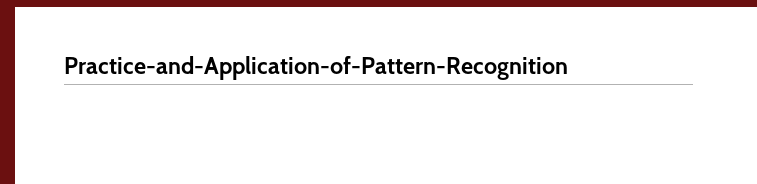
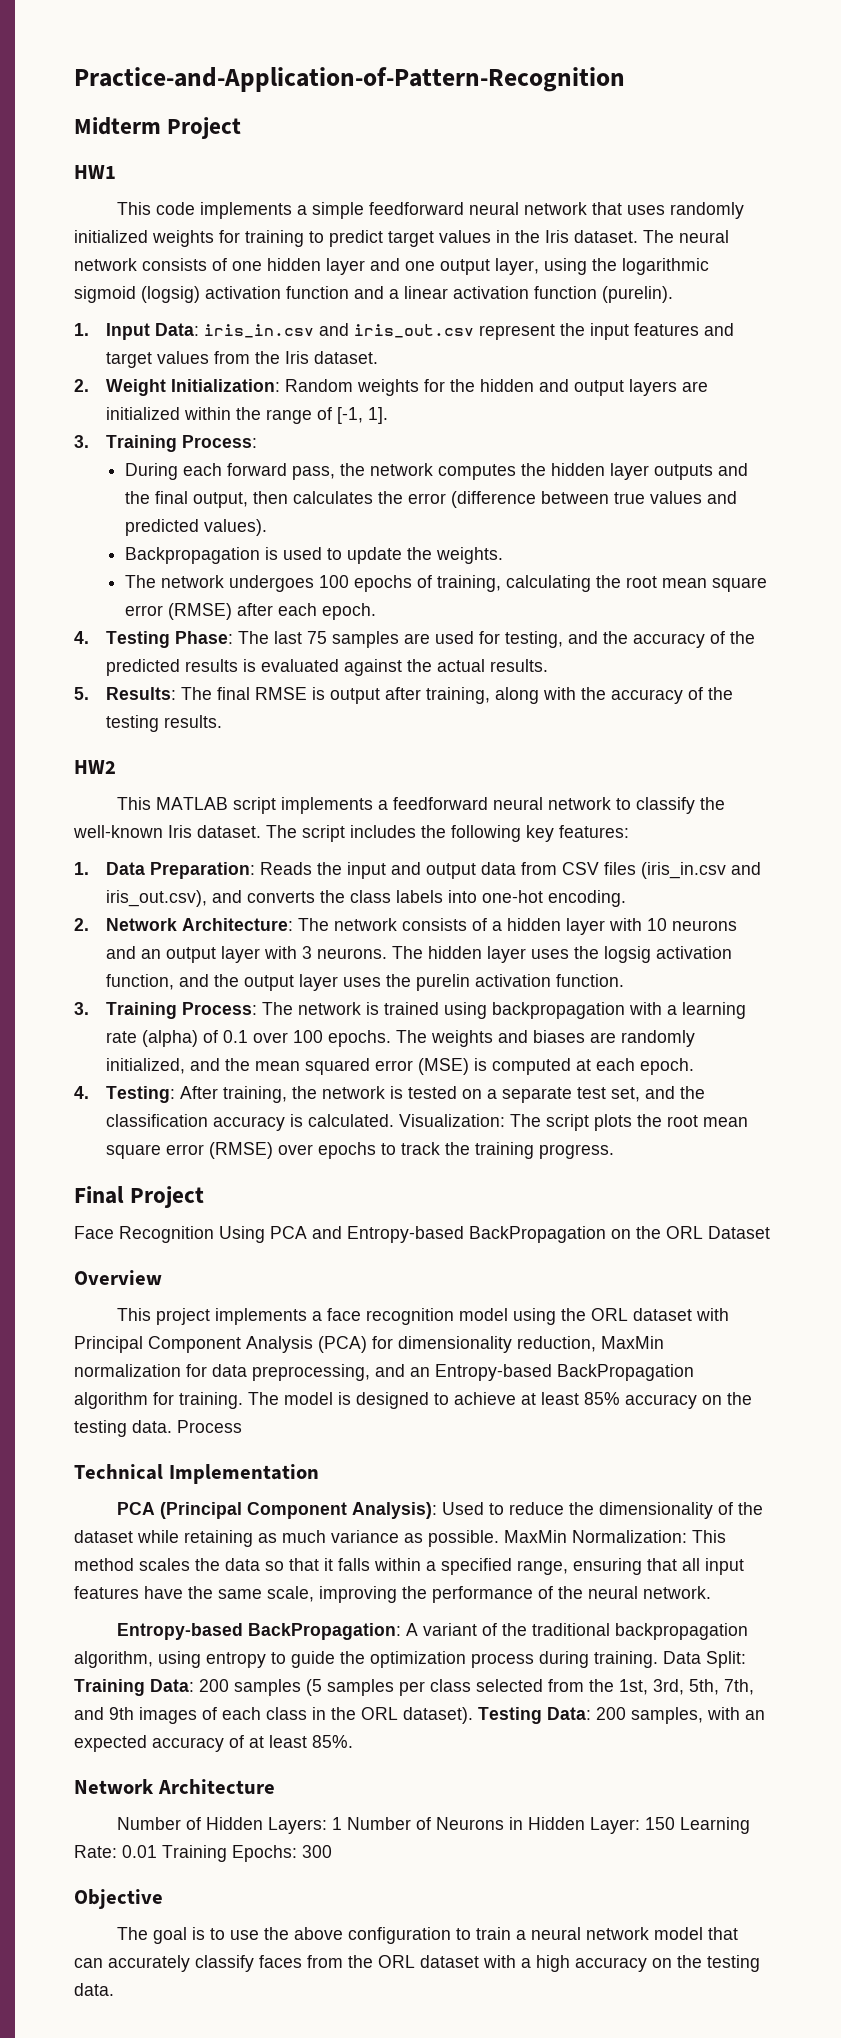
+ Midterm Project
+ HW1
+ This code implements a simple feedforward neural network that uses randomly initialized weights for training to predict target values in the Iris dataset. The neural network consists of one hidden layer and one output layer, using the logarithmic sigmoid (logsig) activation function and a linear activation function (purelin).
+ 1. Input Data: iris_in.csv and iris_out.csv represent the input features and target values from the Iris dataset.
+ 2. Weight Initialization: Random weights for the hidden and output layers are initialized within the range of [-1, 1].
+ 3. Training Process:
+ During each forward pass, the network computes the hidden layer outputs and the final output, then calculates the error (difference between true values and predicted values).
+ Backpropagation is used to update the weights.
+ The network undergoes 100 epochs of training, calculating the root mean square error (RMSE) after each epoch.
+ 4. Testing Phase: The last 75 samples are used for testing, and the accuracy of the predicted results is evaluated against the actual results.
+ 5. Results: The final RMSE is output after training, along with the accuracy of the testing results.
+ HW2
+ This MATLAB script implements a feedforward neural network to classify the well-known Iris dataset. The script includes the following key features:
+ 1. Data Preparation: Reads the input and output data from CSV files (iris_in.csv and iris_out.csv), and converts the class labels into one-hot encoding.
+ 2. Network Architecture: The network consists of a hidden layer with 10 neurons and an output layer with 3 neurons. The hidden layer uses the logsig activation function, and the output layer uses the purelin activation function.
+ 3. Training Process: The network is trained using backpropagation with a learning rate (alpha) of 0.1 over 100 epochs. The weights and biases are randomly initialized, and the mean squared error (MSE) is computed at each epoch.
+ 4. Testing: After training, the network is tested on a separate test set, and the classification accuracy is calculated. Visualization: The script plots the root mean square error (RMSE) over epochs to track the training progress.
+ Final Project
+ Face Recognition Using PCA and Entropy-based BackPropagation on the ORL Dataset
+ Overview
+ This project implements a face recognition model using the ORL dataset with Principal Component Analysis (PCA) for dimensionality reduction, MaxMin normalization for data preprocessing, and an Entropy-based BackPropagation algorithm for training. The model is designed to achieve at least 85% accuracy on the testing data. Process
+ Technical Implementation
+ PCA (Principal Component Analysis): Used to reduce the dimensionality of the dataset while retaining as much variance as possible. MaxMin Normalization: This method scales the data so that it falls within a specified range, ensuring that all input features have the same scale, improving the performance of the neural network.
+ Entropy-based BackPropagation: A variant of the traditional backpropagation algorithm, using entropy to guide the optimization process during training. Data Split: Training Data: 200 samples (5 samples per class selected from the 1st, 3rd, 5th, 7th, and 9th images of each class in the ORL dataset). Testing Data: 200 samples, with an expected accuracy of at least 85%.
+ Network Architecture
+ Number of Hidden Layers: 1 Number of Neurons in Hidden Layer: 150 Learning Rate: 0.01 Training Epochs: 300
+ Objective
+ The goal is to use the above configuration to train a neural network model that can accurately classify faces from the ORL dataset with a high accuracy on the testing data.

